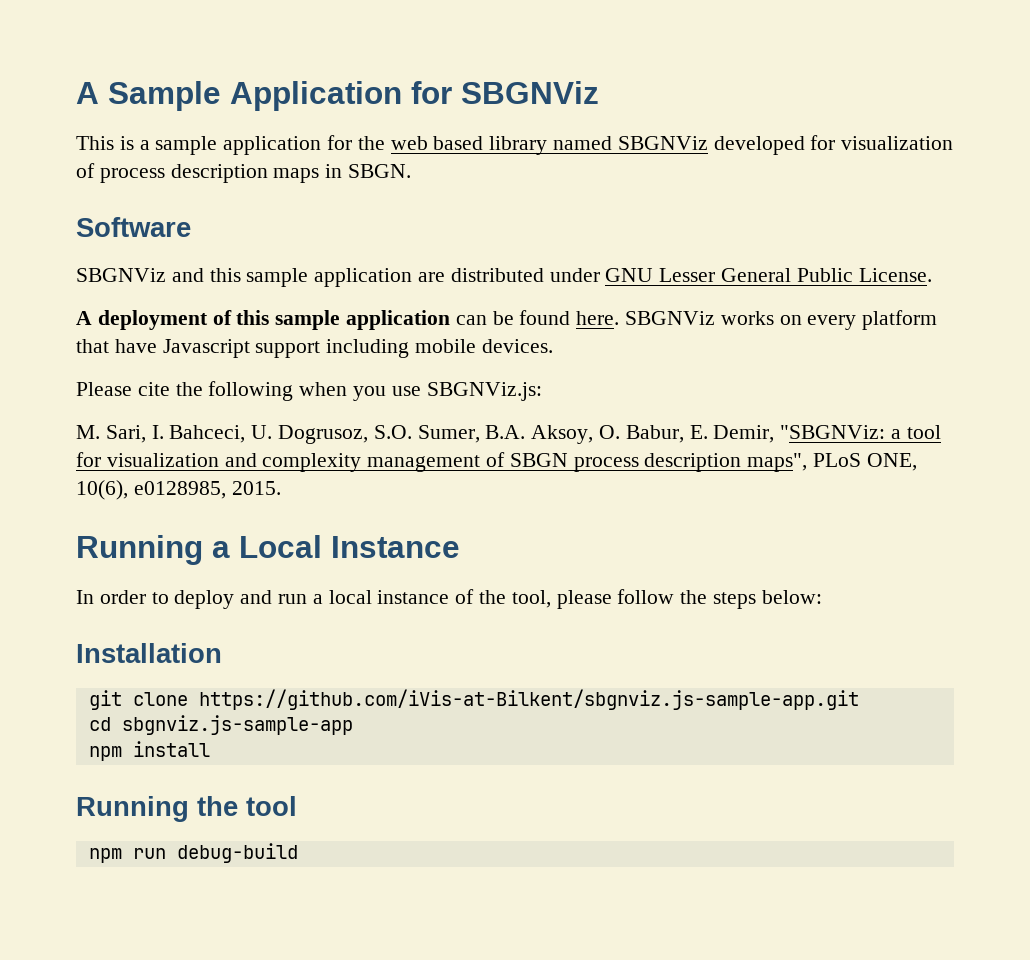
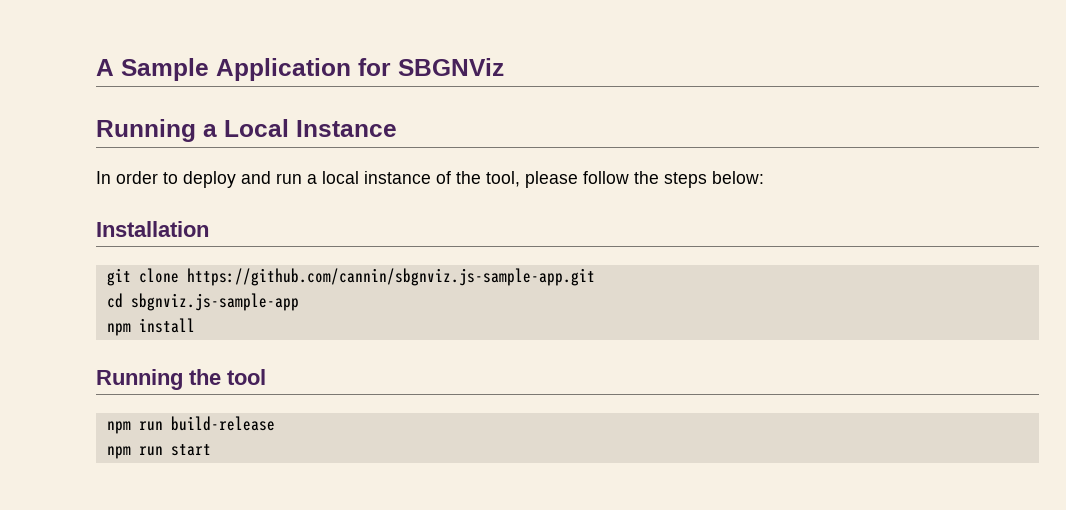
- This is a sample application for the web based library named SBGNViz developed for visualization of process description maps in SBGN.
- Software
- SBGNViz and this sample application are distributed under GNU Lesser General Public License.
- A deployment of this sample application can be found here. SBGNViz works on every platform that have Javascript support including mobile devices.
- Please cite the following when you use SBGNViz.js:
- M. Sari, I. Bahceci, U. Dogrusoz, S.O. Sumer, B.A. Aksoy, O. Babur, E. Demir, "SBGNViz: a tool for visualization and complexity management of SBGN process description maps", PLoS ONE, 10(6), e0128985, 2015.
- git clone https://github.com/iVis-at-Bilkent/sbgnviz.js-sample-app.git
+ git clone https://github.com/cannin/sbgnviz.js-sample-app.git
- npm run debug-build
+ npm run build-release
+ npm run start

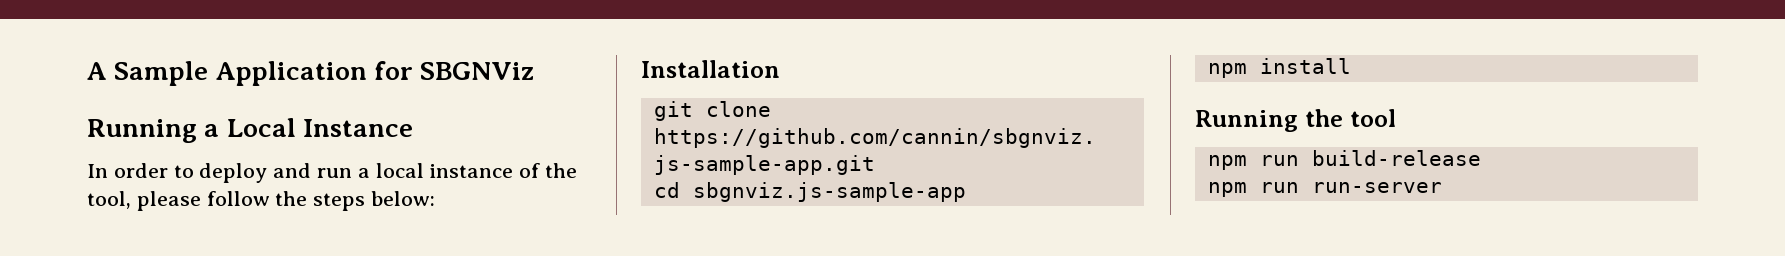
- npm run start
+ npm run run-server

